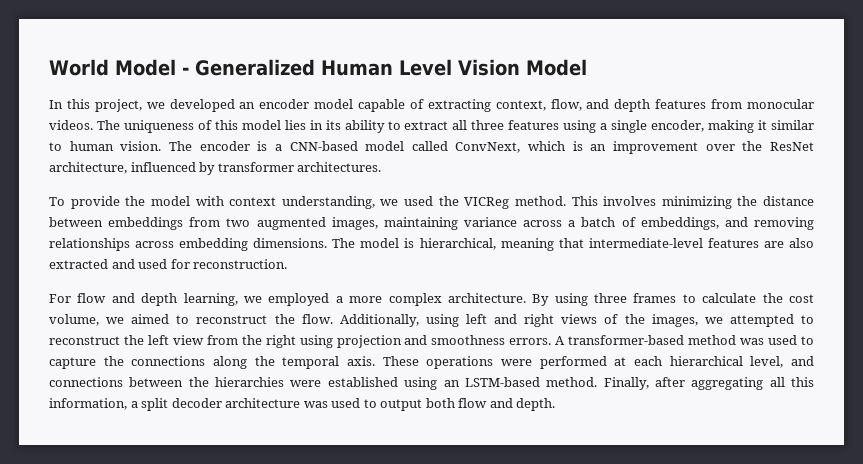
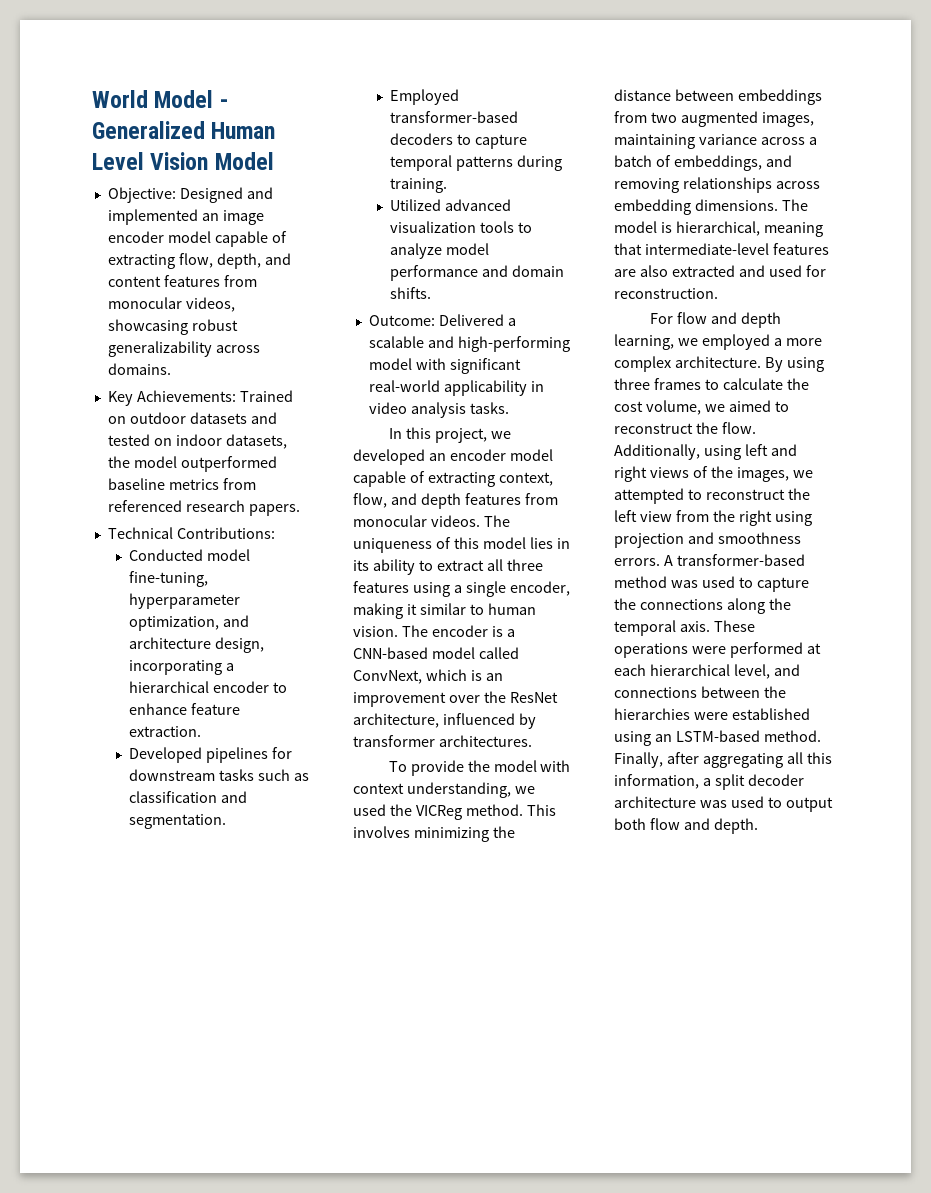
+ Objective: Designed and implemented an image encoder model capable of extracting flow, depth, and content features from monocular videos, showcasing robust generalizability across domains.
+ Key Achievements: Trained on outdoor datasets and tested on indoor datasets, the model outperformed baseline metrics from referenced research papers.
+ Technical Contributions:
+ Conducted model fine-tuning, hyperparameter optimization, and architecture design, incorporating a hierarchical encoder to enhance feature extraction.
+ Developed pipelines for downstream tasks such as classification and segmentation.
+ Employed transformer-based decoders to capture temporal patterns during training.
+ Utilized advanced visualization tools to analyze model performance and domain shifts.
+ Outcome: Delivered a scalable and high-performing model with significant real-world applicability in video analysis tasks.

